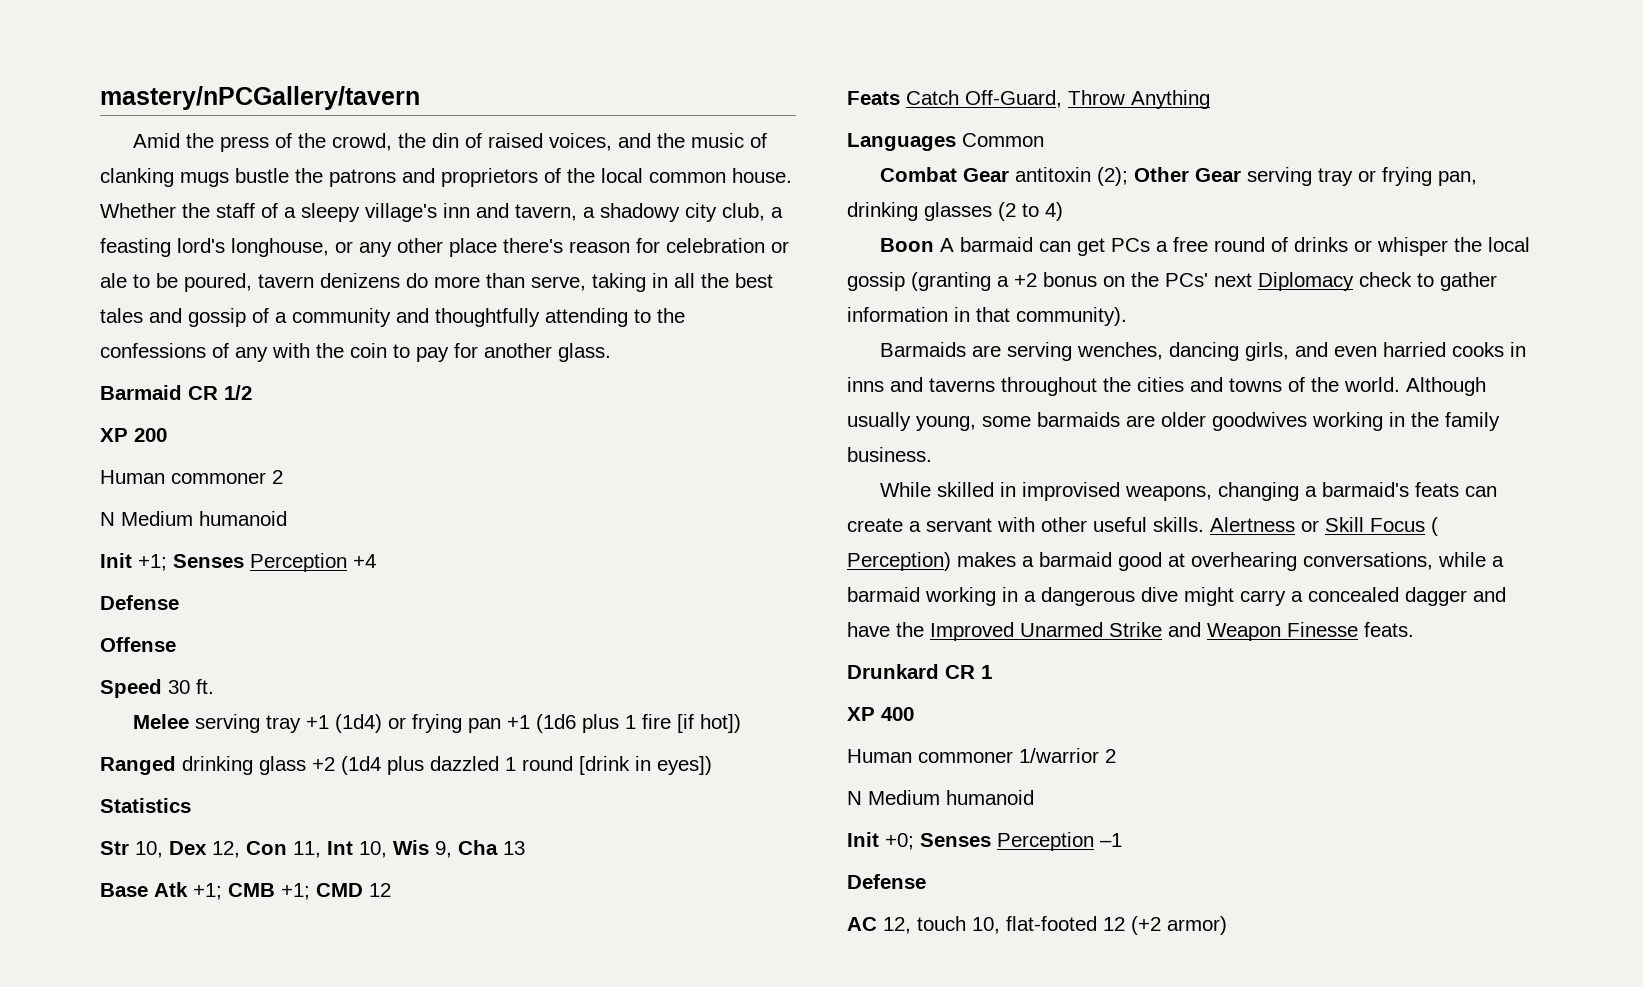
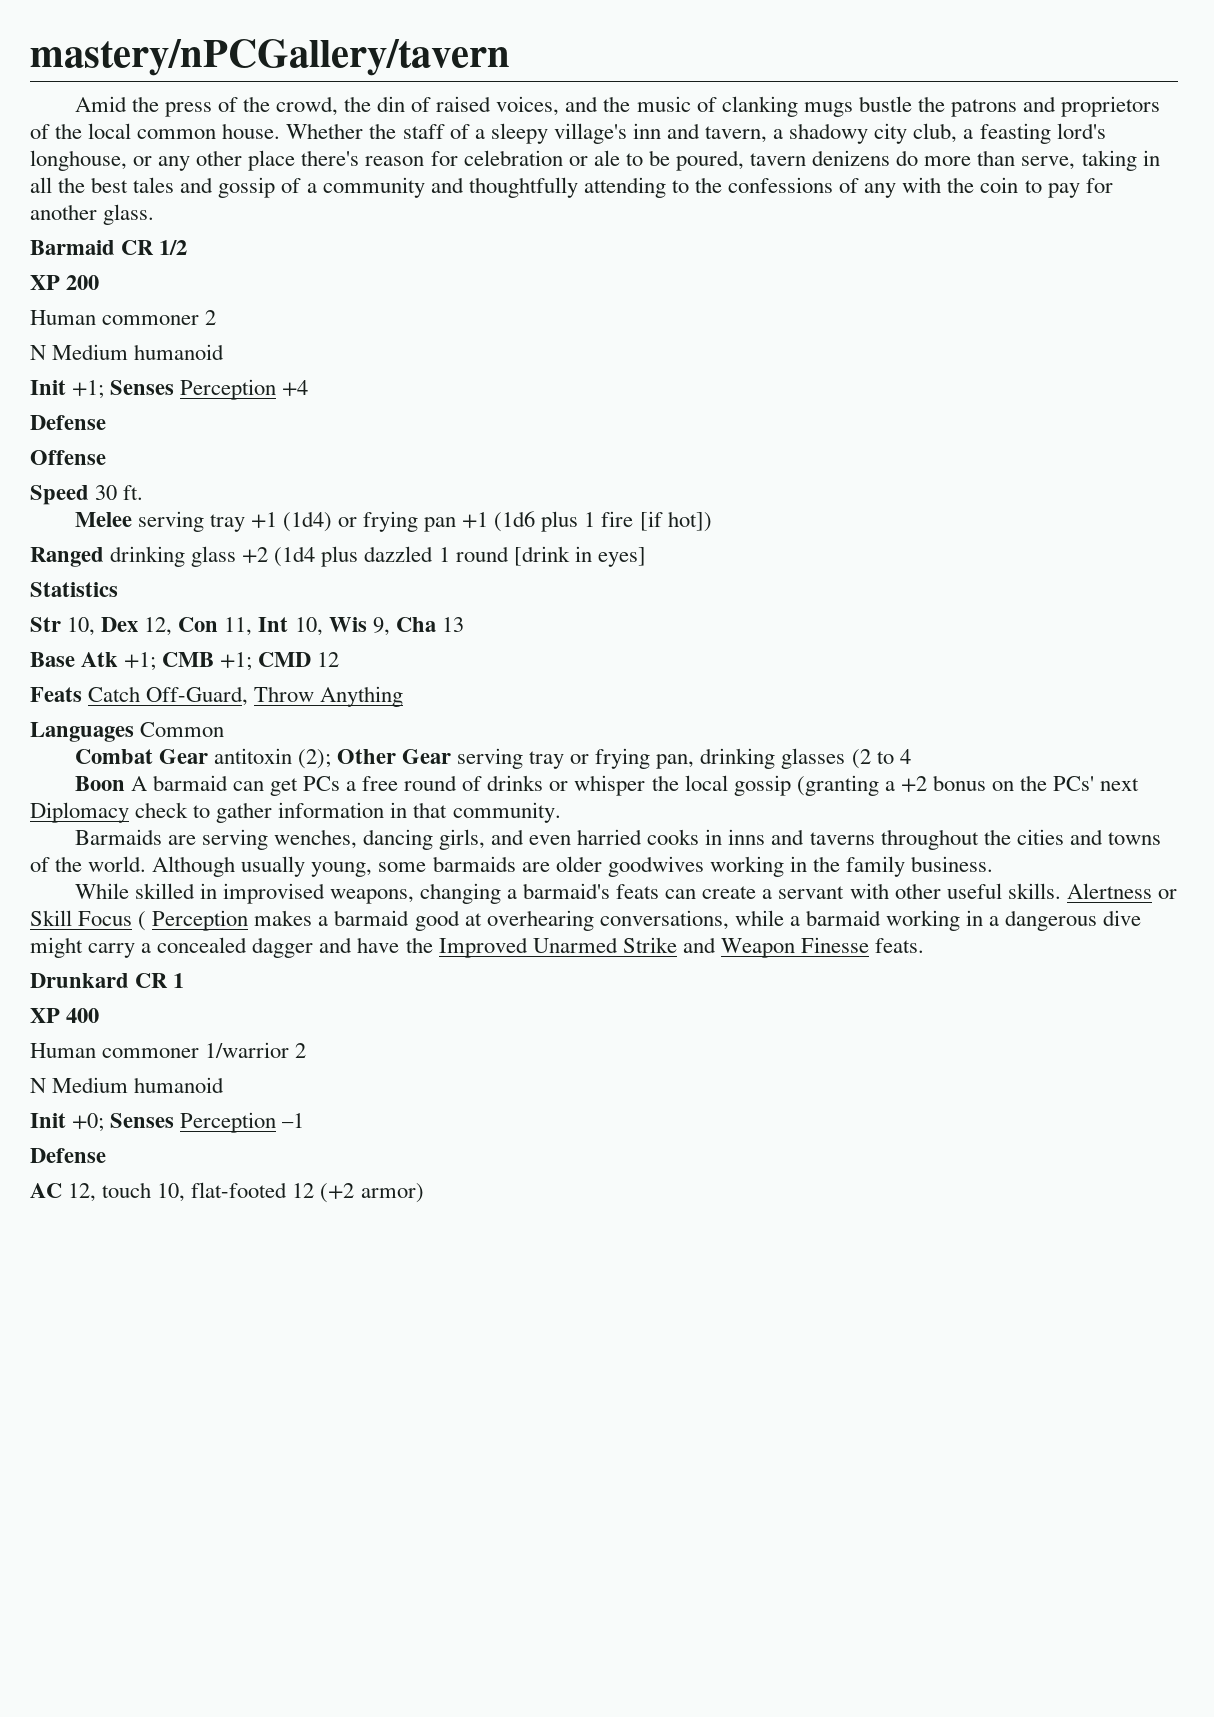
- Ranged drinking glass +2 (1d4 plus dazzled 1 round [drink in eyes])
+ Ranged drinking glass +2 (1d4 plus dazzled 1 round [drink in eyes]
- Combat Gear antitoxin (2); Other Gear serving tray or frying pan, drinking glasses (2 to 4)
+ Combat Gear antitoxin (2); Other Gear serving tray or frying pan, drinking glasses (2 to 4
- Boon A barmaid can get PCs a free round of drinks or whisper the local gossip (granting a +2 bonus on the PCs' next Diplomacy check to gather information in that community).
+ Boon A barmaid can get PCs a free round of drinks or whisper the local gossip (granting a +2 bonus on the PCs' next Diplomacy check to gather information in that community.
- Alertness or Skill Focus ( Perception) makes a barmaid good at overhearing conversations, while a barmaid working in a dangerous dive might carry a concealed dagger and have the Improved Unarmed Strike and Weapon Finesse feats.
+ Alertness or Skill Focus ( Perception makes a barmaid good at overhearing conversations, while a barmaid working in a dangerous dive might carry a concealed dagger and have the Improved Unarmed Strike and Weapon Finesse feats.

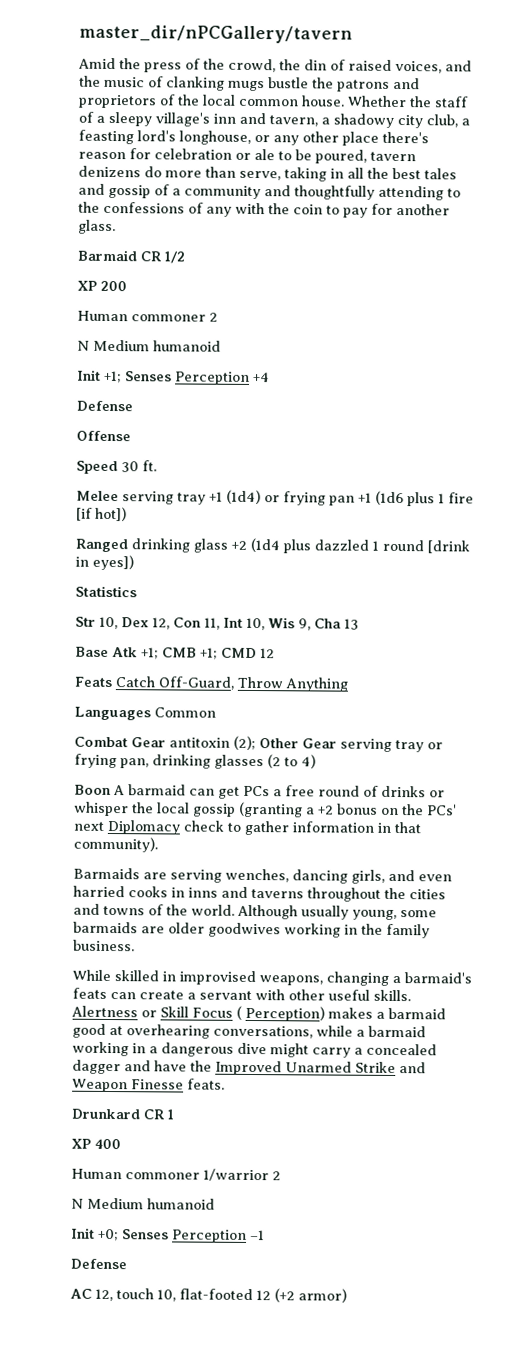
- mastery/nPCGallery/tavern
+ master_dir/nPCGallery/tavern
- Ranged drinking glass +2 (1d4 plus dazzled 1 round [drink in eyes]
+ Ranged drinking glass +2 (1d4 plus dazzled 1 round [drink in eyes])
- Combat Gear antitoxin (2); Other Gear serving tray or frying pan, drinking glasses (2 to 4
+ Combat Gear antitoxin (2); Other Gear serving tray or frying pan, drinking glasses (2 to 4)
- Boon A barmaid can get PCs a free round of drinks or whisper the local gossip (granting a +2 bonus on the PCs' next Diplomacy check to gather information in that community.
+ Boon A barmaid can get PCs a free round of drinks or whisper the local gossip (granting a +2 bonus on the PCs' next Diplomacy check to gather information in that community).
- Alertness or Skill Focus ( Perception makes a barmaid good at overhearing conversations, while a barmaid working in a dangerous dive might carry a concealed dagger and have the Improved Unarmed Strike and Weapon Finesse feats.
+ Alertness or Skill Focus ( Perception) makes a barmaid good at overhearing conversations, while a barmaid working in a dangerous dive might carry a concealed dagger and have the Improved Unarmed Strike and Weapon Finesse feats.

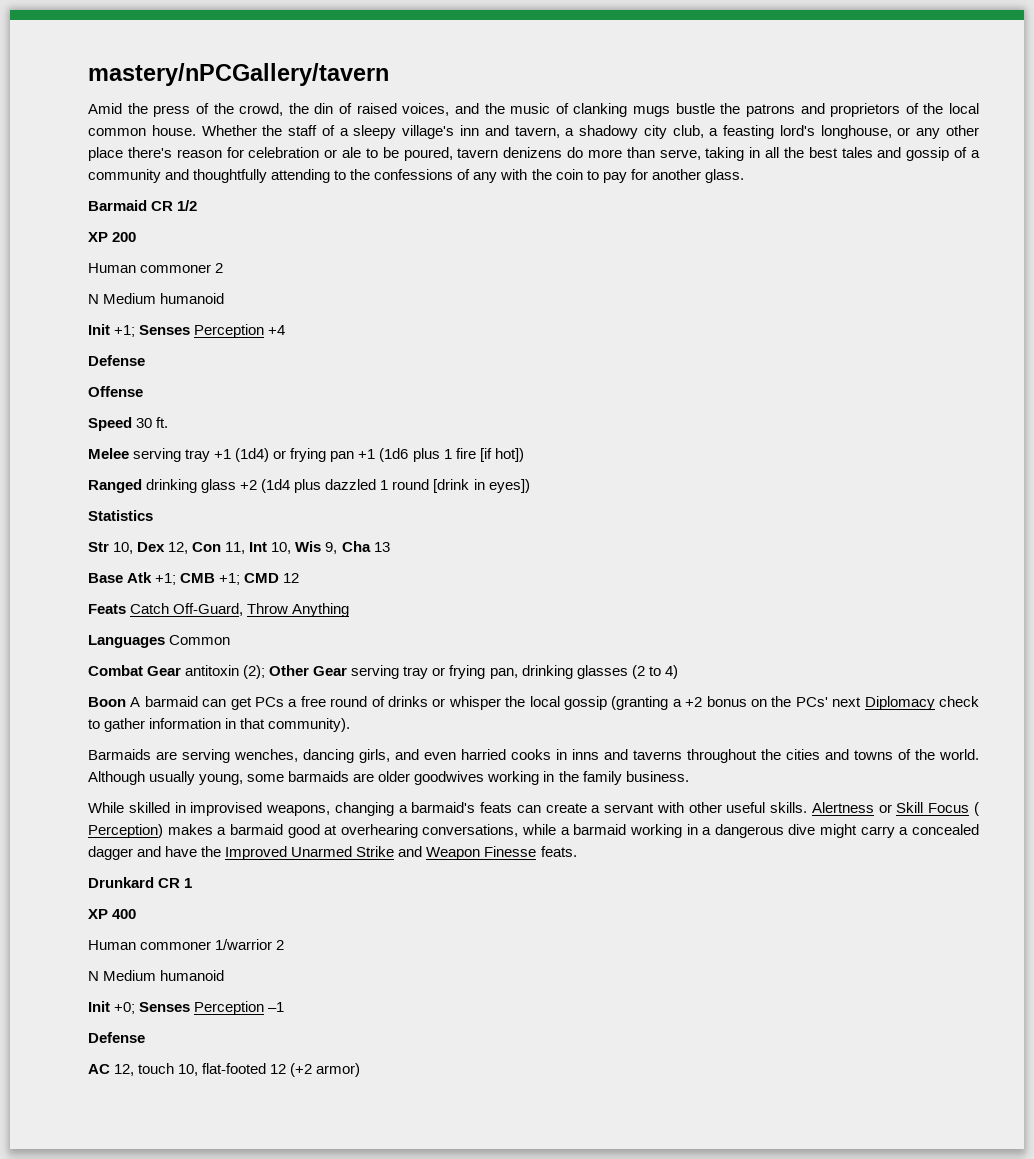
- master_dir/nPCGallery/tavern
+ mastery/nPCGallery/tavern

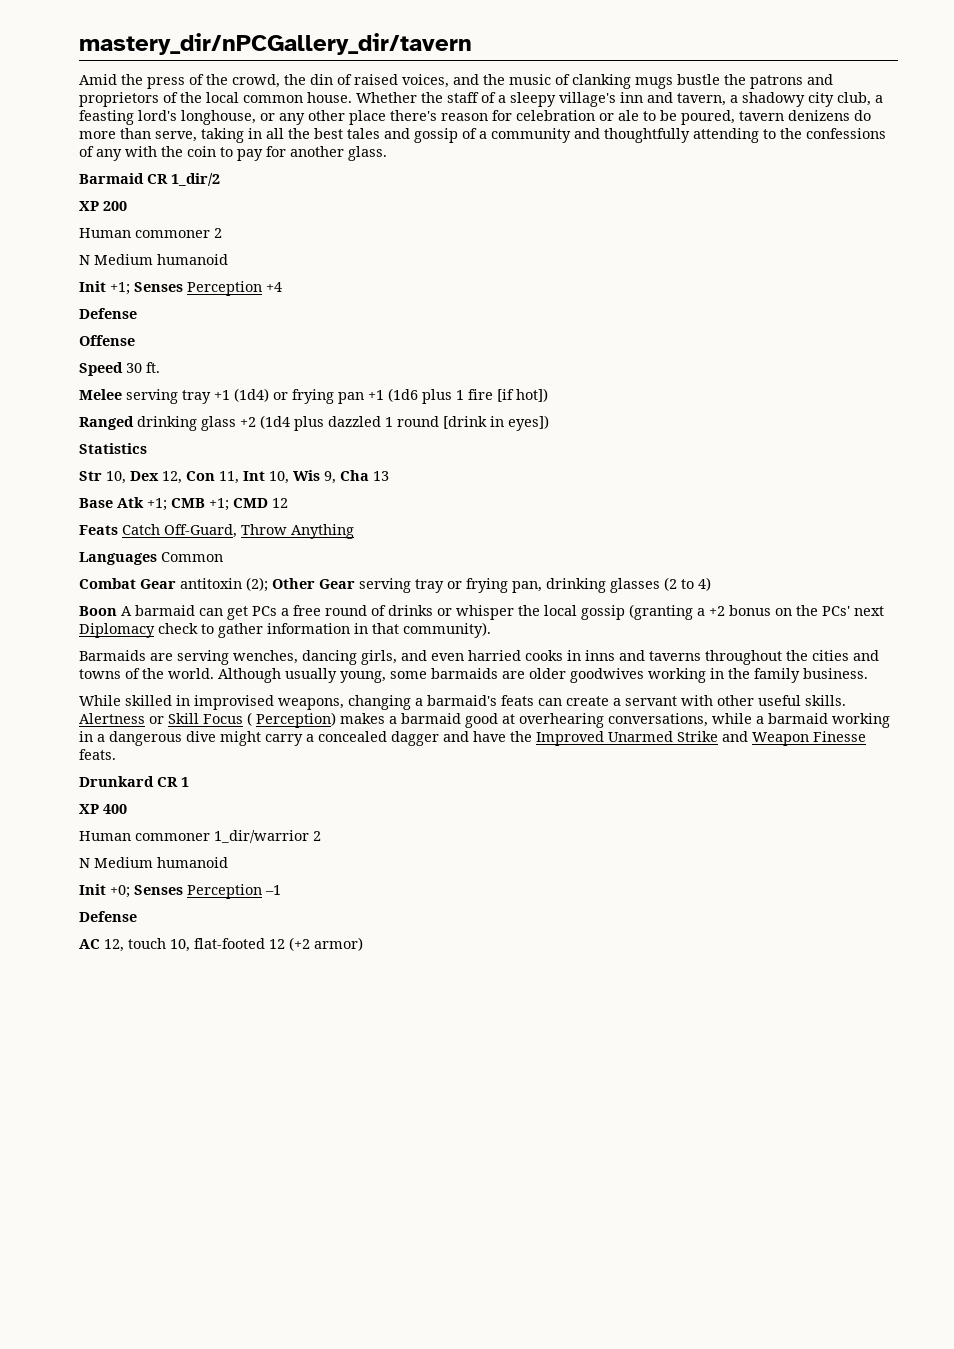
- mastery/nPCGallery/tavern
+ mastery_dir/nPCGallery_dir/tavern
- Barmaid CR 1/2
+ Barmaid CR 1_dir/2
- Human commoner 1/warrior 2
+ Human commoner 1_dir/warrior 2

